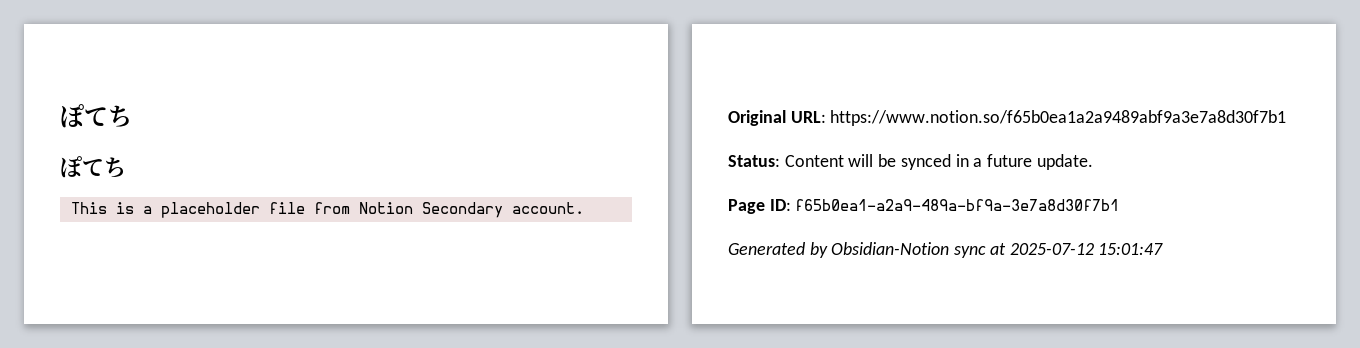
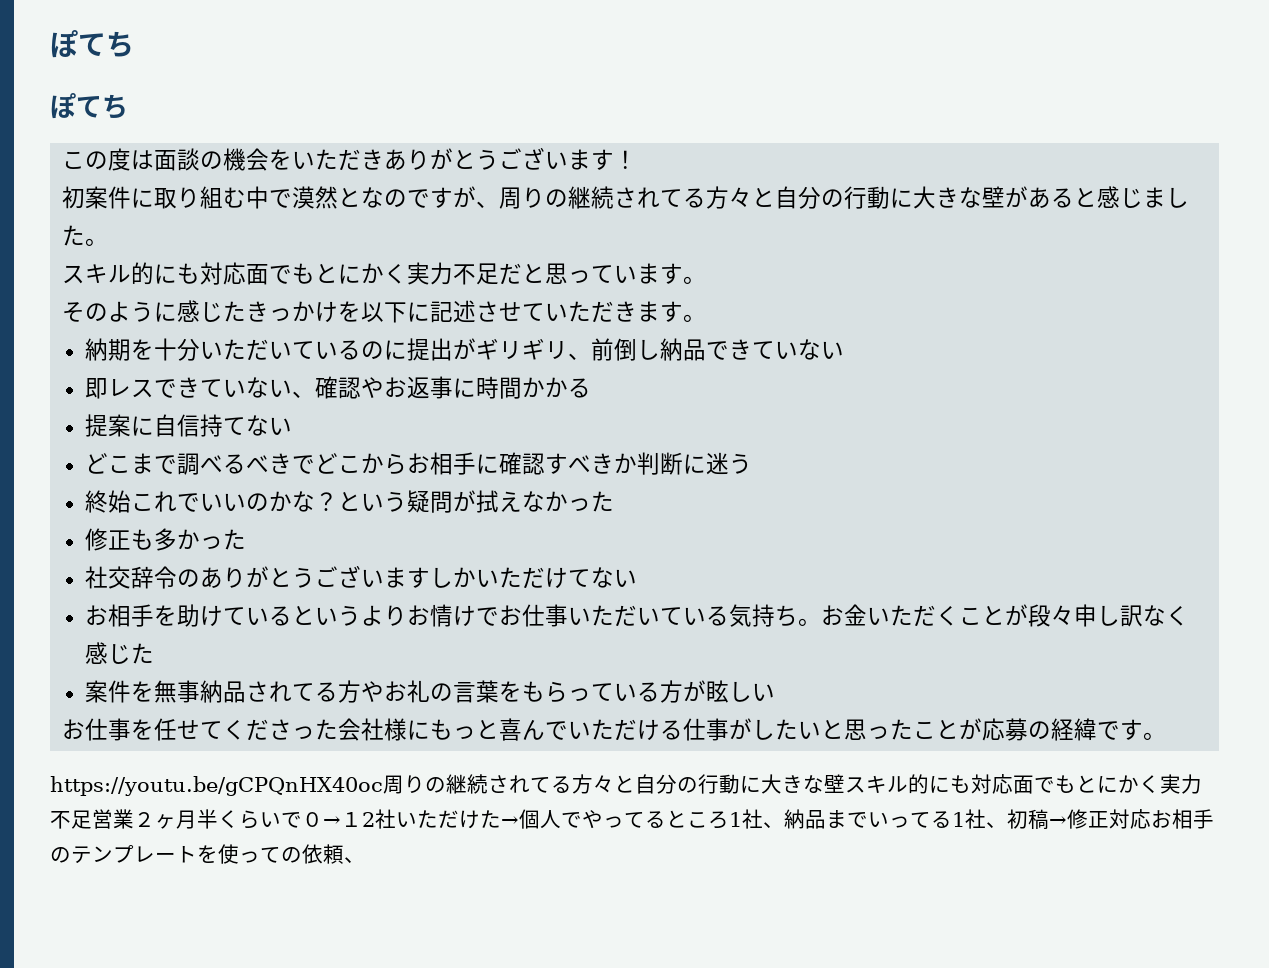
- This is a placeholder file from Notion Secondary account.
- Original URL: https://www.notion.so/f65b0ea1a2a9489abf9a3e7a8d30f7b1
- Status: Content will be synced in a future update.
- Page ID: f65b0ea1-a2a9-489a-bf9a-3e7a8d30f7b1
- Generated by Obsidian-Notion sync at 2025-07-12 15:01:47
+ この度は面談の機会をいただきありがとうございます！
+ 初案件に取り組む中で漠然となのですが、周りの継続されてる方々と自分の行動に大きな壁があると感じました。
+ スキル的にも対応面でもとにかく実力不足だと思っています。
+ そのように感じたきっかけを以下に記述させていただきます。
+ 納期を十分いただいているのに提出がギリギリ、前倒し納品できていない
+ 即レスできていない、確認やお返事に時間かかる
+ 提案に自信持てない
+ どこまで調べるべきでどこからお相手に確認すべきか判断に迷う
+ 終始これでいいのかな？という疑問が拭えなかった
+ 修正も多かった
+ 社交辞令のありがとうございますしかいただけてない
+ お相手を助けているというよりお情けでお仕事いただいている気持ち。お金いただくことが段々申し訳なく感じた
+ 案件を無事納品されてる方やお礼の言葉をもらっている方が眩しい
+ お仕事を任せてくださった会社様にもっと喜んでいただける仕事がしたいと思ったことが応募の経緯です。
+ https://youtu.be/gCPQnHX40oc周りの継続されてる方々と自分の行動に大きな壁スキル的にも対応面でもとにかく実力不足営業２ヶ月半くらいで０→１2社いただけた→個人でやってるところ1社、納品までいってる1社、初稿→修正対応お相手のテンプレートを使っての依頼、

